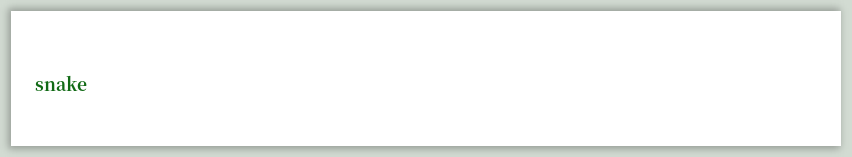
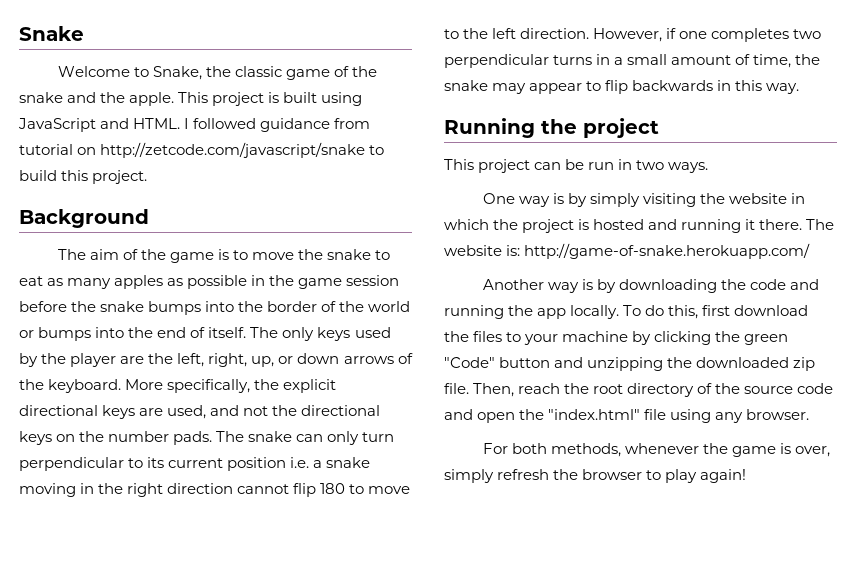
- snake
+ Snake
+ Welcome to Snake, the classic game of the snake and the apple. This project is built using JavaScript and HTML. I followed guidance from tutorial on http://zetcode.com/javascript/snake to build this project.
+ Background
+ The aim of the game is to move the snake to eat as many apples as possible in the game session before the snake bumps into the border of the world or bumps into the end of itself. The only keys used by the player are the left, right, up, or down arrows of the keyboard. More specifically, the explicit directional keys are used, and not the directional keys on the number pads. The snake can only turn perpendicular to its current position i.e. a snake moving in the right direction cannot flip 180 to move to the left direction. However, if one completes two perpendicular turns in a small amount of time, the snake may appear to flip backwards in this way.
+ Running the project
+ This project can be run in two ways.
+ One way is by simply visiting the website in which the project is hosted and running it there. The website is: http://game-of-snake.herokuapp.com/
+ Another way is by downloading the code and running the app locally. To do this, first download the files to your machine by clicking the green "Code" button and unzipping the downloaded zip file. Then, reach the root directory of the source code and open the "index.html" file using any browser.
+ For both methods, whenever the game is over, simply refresh the browser to play again!

